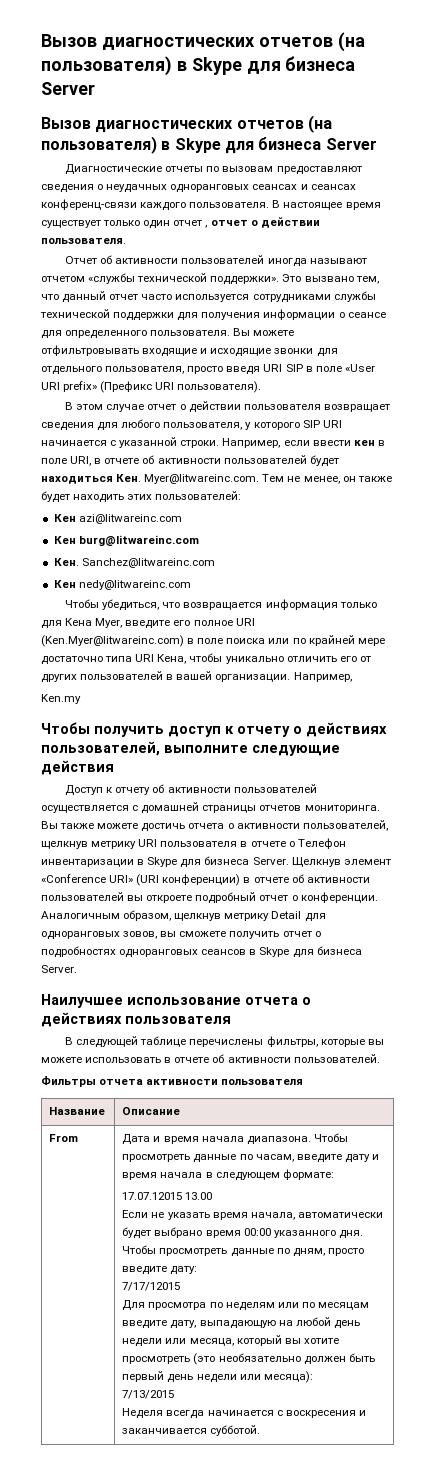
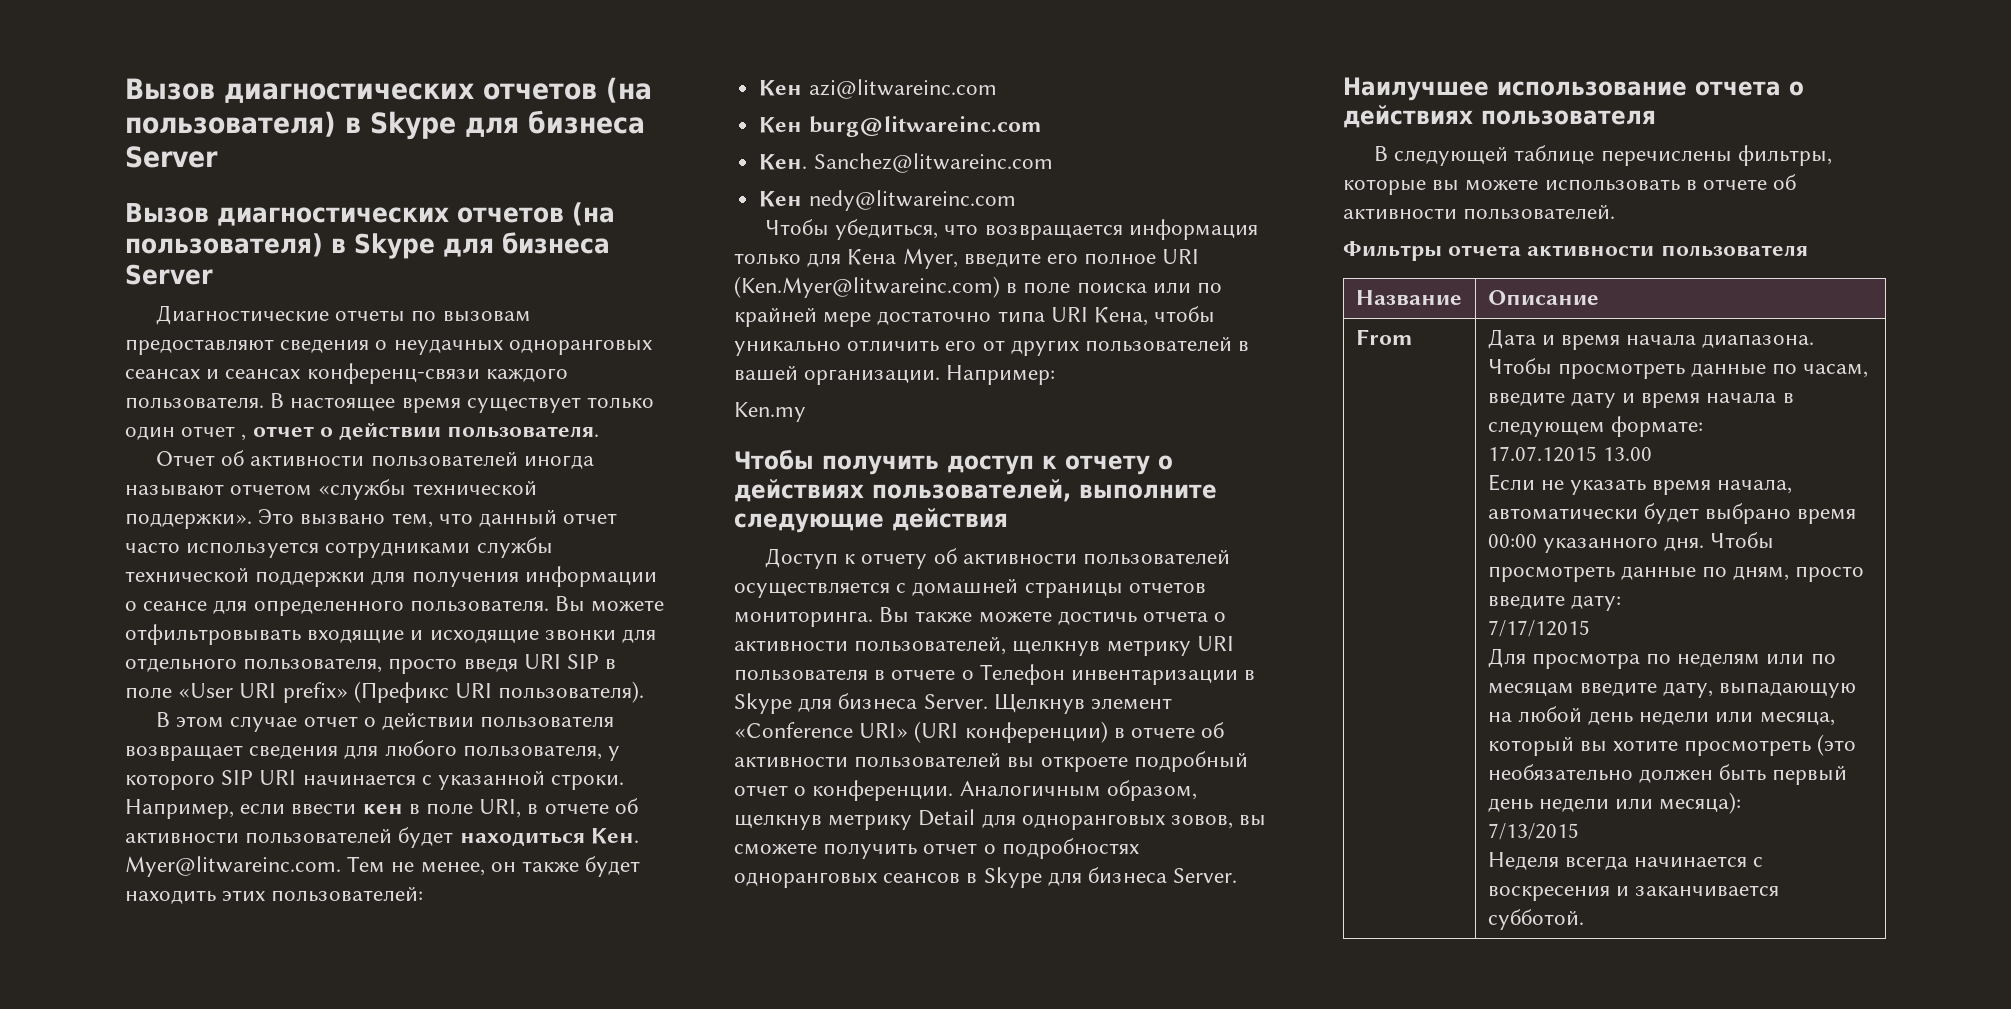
- Чтобы убедиться, что возвращается информация только для Кена Myer, введите его полное URI (Ken.Myer@litwareinc.com) в поле поиска или по крайней мере достаточно типа URI Кена, чтобы уникально отличить его от других пользователей в вашей организации. Например,
+ Чтобы убедиться, что возвращается информация только для Кена Myer, введите его полное URI (Ken.Myer@litwareinc.com) в поле поиска или по крайней мере достаточно типа URI Кена, чтобы уникально отличить его от других пользователей в вашей организации. Например:

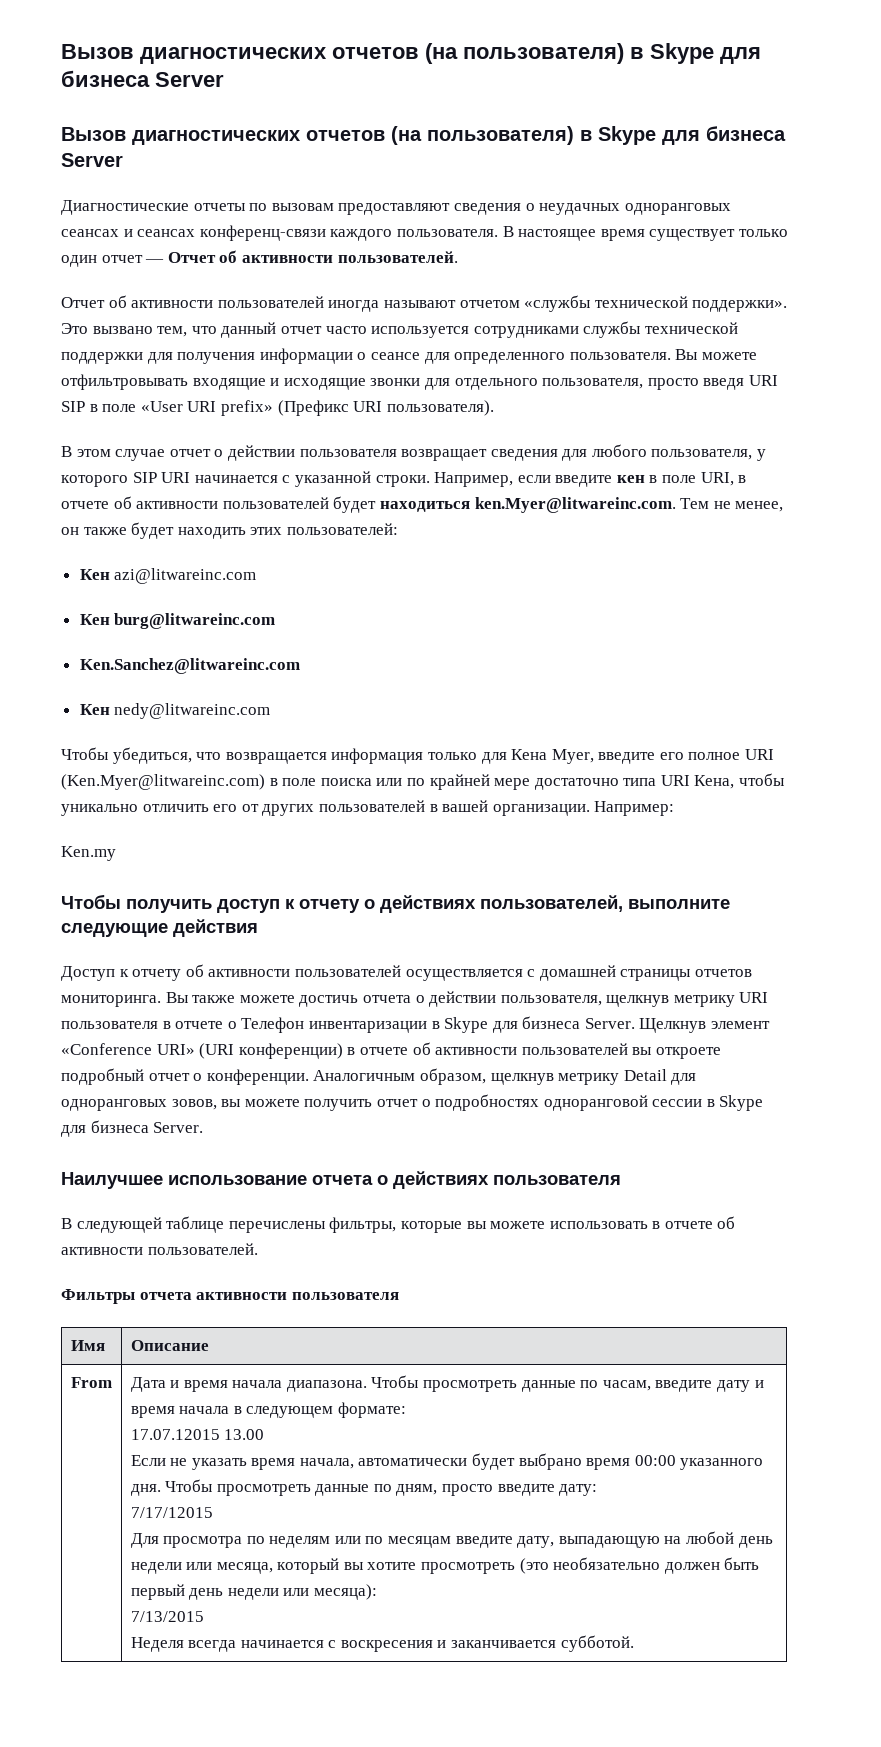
- В настоящее время существует только один отчет , отчет о действии пользователя.
+ В настоящее время существует только один отчет — Отчет об активности пользователей.
- Например, если ввести кен в поле URI, в отчете об активности пользователей будет находиться Кен. Myer@litwareinc.com. Тем не менее, он также будет находить этих пользователей:
+ Например, если введите кен в поле URI, в отчете об активности пользователей будет находиться ken.Myer@litwareinc.com. Тем не менее, он также будет находить этих пользователей:
- Кен. Sanchez@litwareinc.com
+ Ken.Sanchez@litwareinc.com
- Вы также можете достичь отчета о активности пользователей, щелкнув метрику URI пользователя в отчете о Телефон инвентаризации в Skype для бизнеса Server.
+ Вы также можете достичь отчета о действии пользователя, щелкнув метрику URI пользователя в отчете о Телефон инвентаризации в Skype для бизнеса Server.
- Аналогичным образом, щелкнув метрику Detail для одноранговых зовов, вы сможете получить отчет о подробностях одноранговых сеансов в Skype для бизнеса Server.
+ Аналогичным образом, щелкнув метрику Detail для одноранговых зовов, вы можете получить отчет о подробностях одноранговой сессии в Skype для бизнеса Server.
- Название | Описание
+ Имя | Описание

